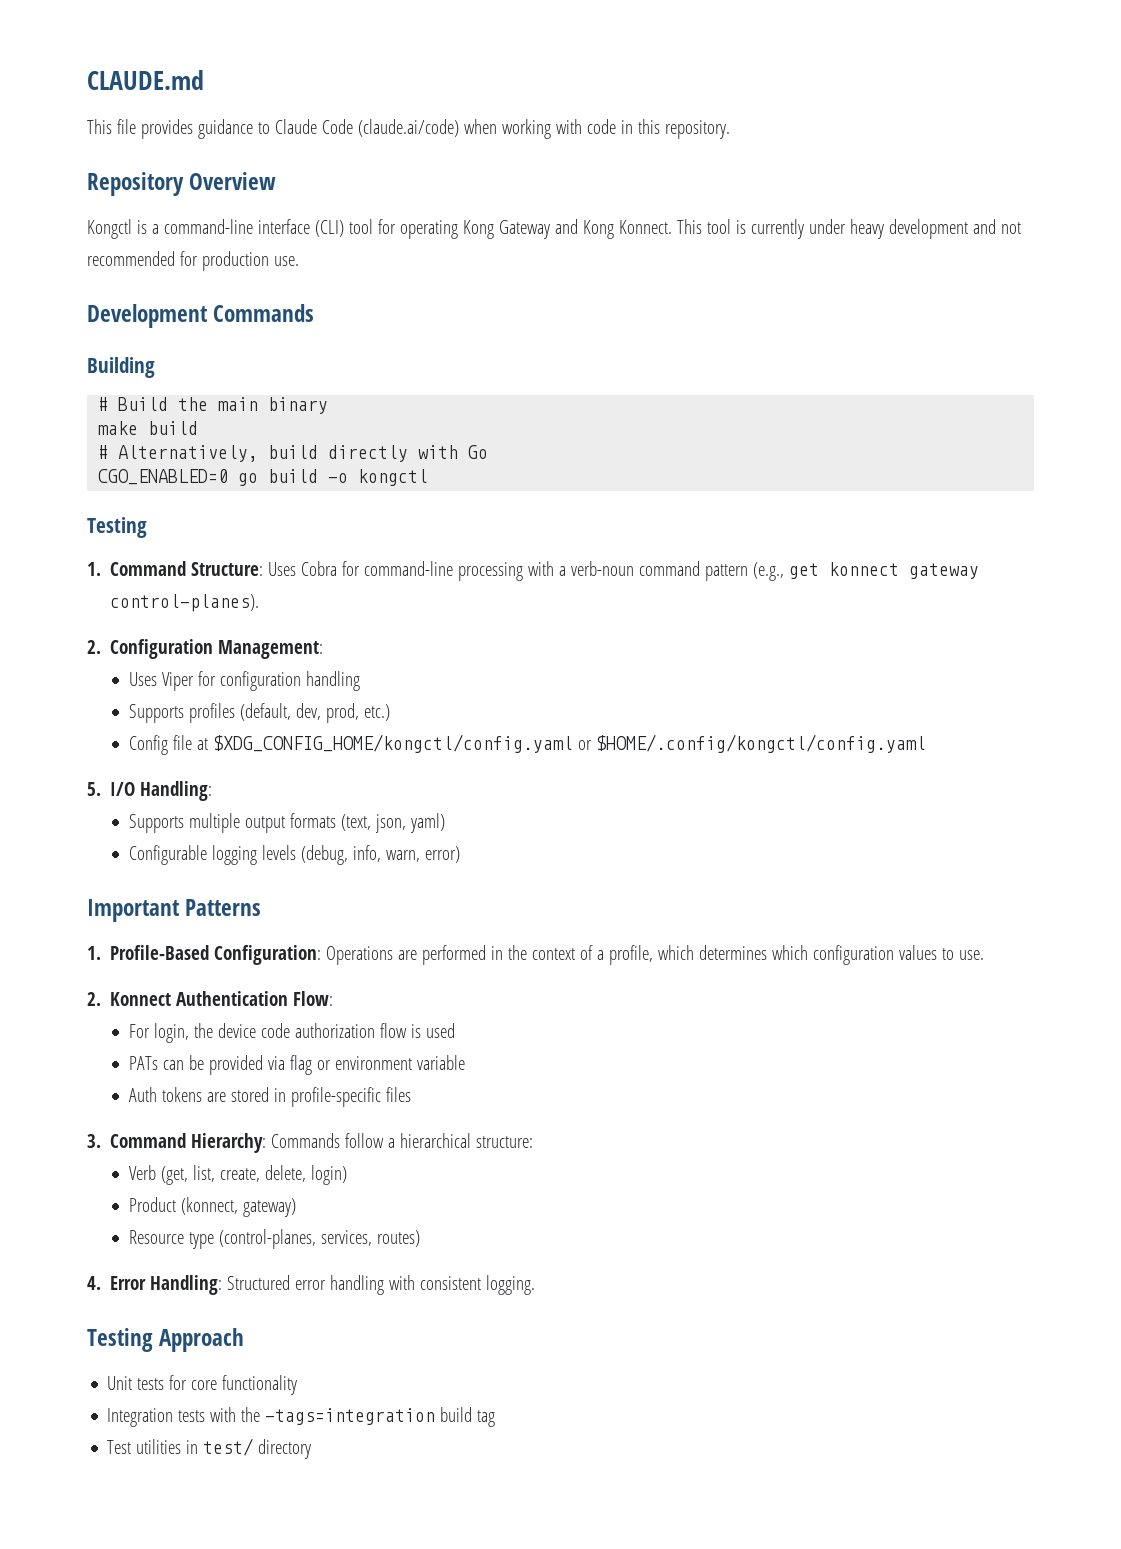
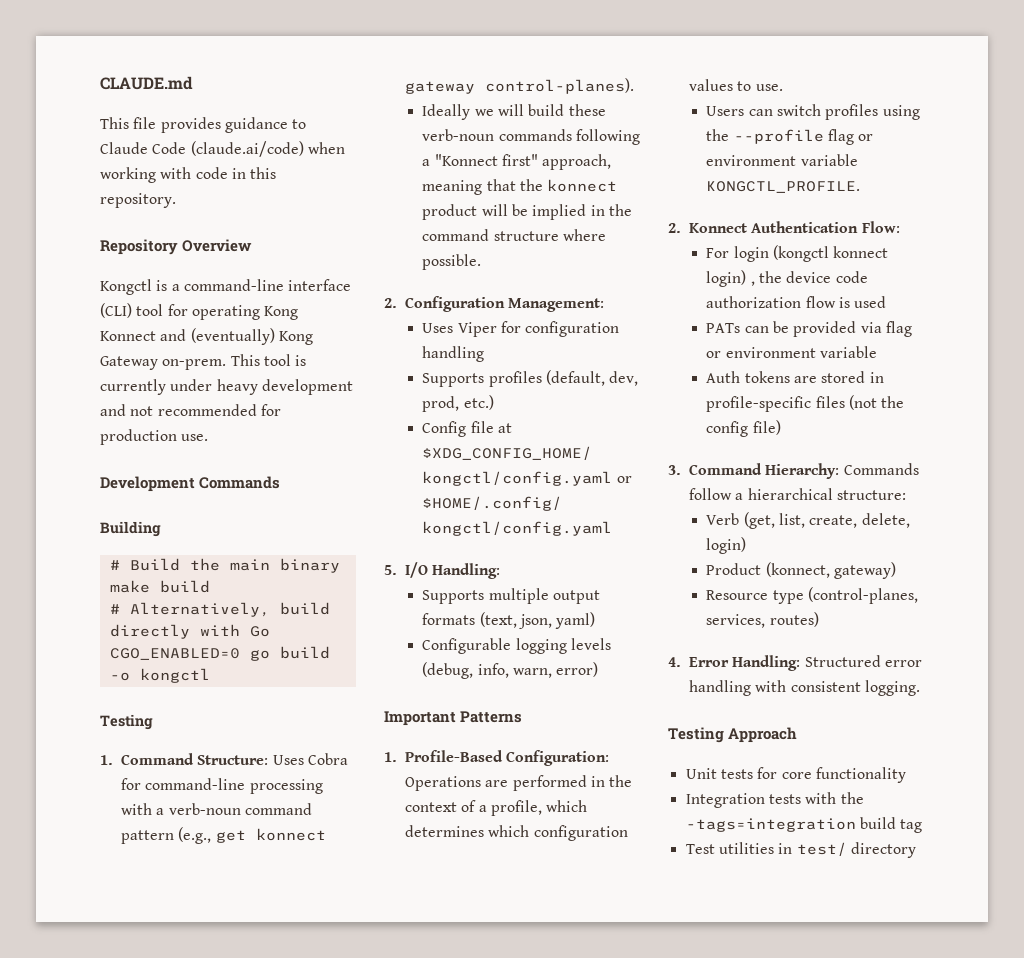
- Kongctl is a command-line interface (CLI) tool for operating Kong Gateway and Kong Konnect.
+ Kongctl is a command-line interface (CLI) tool for operating Kong Konnect and (eventually) Kong Gateway on-prem.
+ Ideally we will build these verb-noun commands following a "Konnect first" approach, meaning that the konnect product will be implied in the command structure where possible.
+ Users can switch profiles using the --profile flag or environment variable KONGCTL_PROFILE.
- For login, the device code authorization flow is used
+ For login (kongctl konnect login) , the device code authorization flow is used
- Auth tokens are stored in profile-specific files
+ Auth tokens are stored in profile-specific files (not the config file)

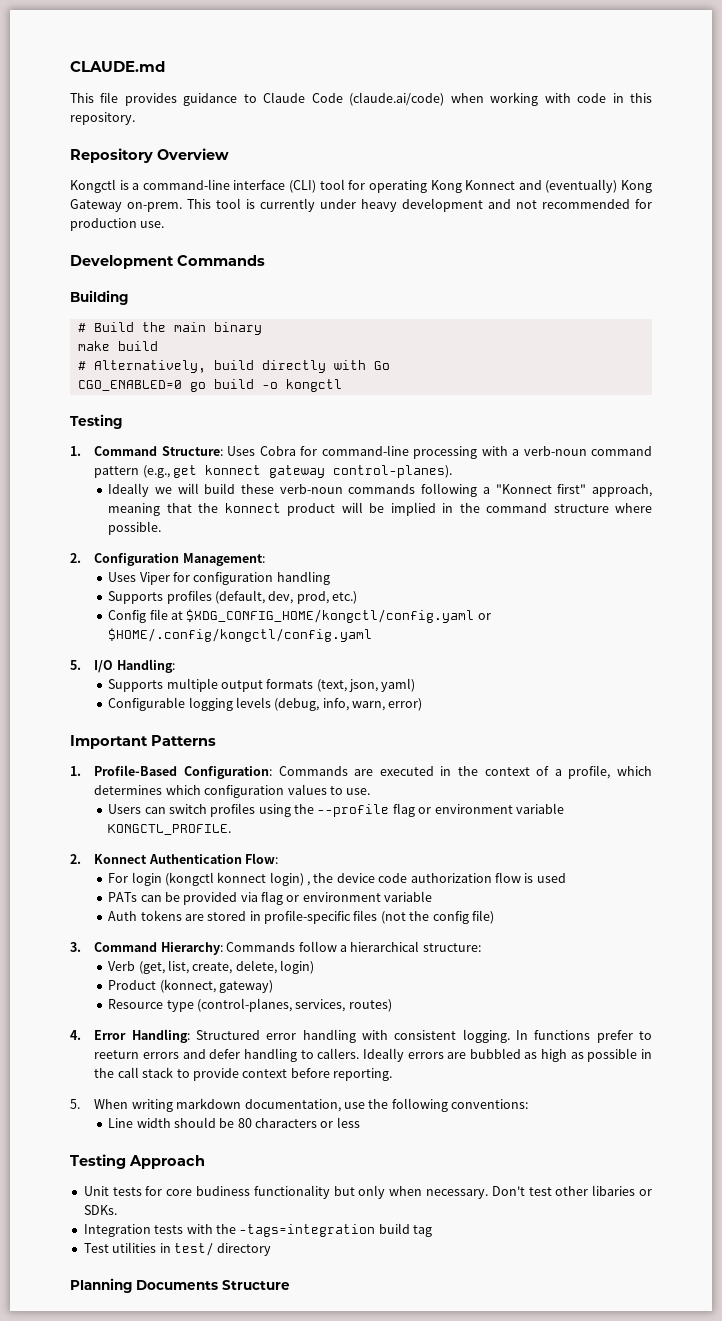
- 1. Profile-Based Configuration: Operations are performed in the context of a profile, which determines which configuration values to use.
+ 1. Profile-Based Configuration: Commands are executed in the context of a profile, which determines which configuration values to use.
+ In functions prefer to reeturn errors and defer handling to callers. Ideally errors are bubbled as high as possible in the call stack to provide context before reporting.
+ 5. When writing markdown documentation, use the following conventions:
+ Line width should be 80 characters or less
- Unit tests for core functionality
+ Unit tests for core budiness functionality but only when necessary. Don't test other libaries or SDKs.
+ Planning Documents Structure

